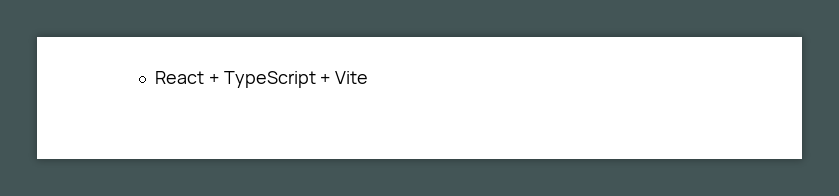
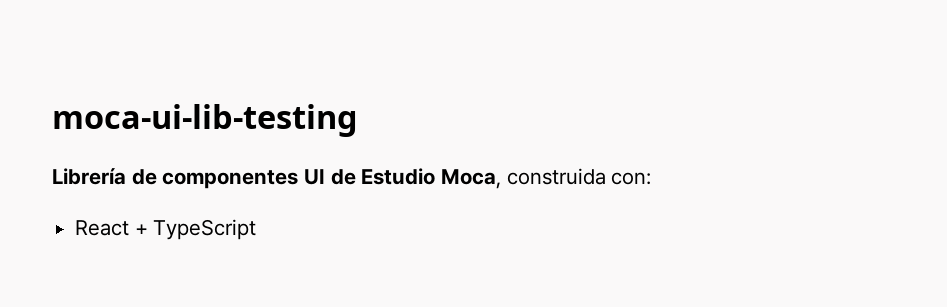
+ moca-ui-lib-testing
+ Librería de componentes UI de Estudio Moca, construida con:
- React + TypeScript + Vite
+ React + TypeScript

